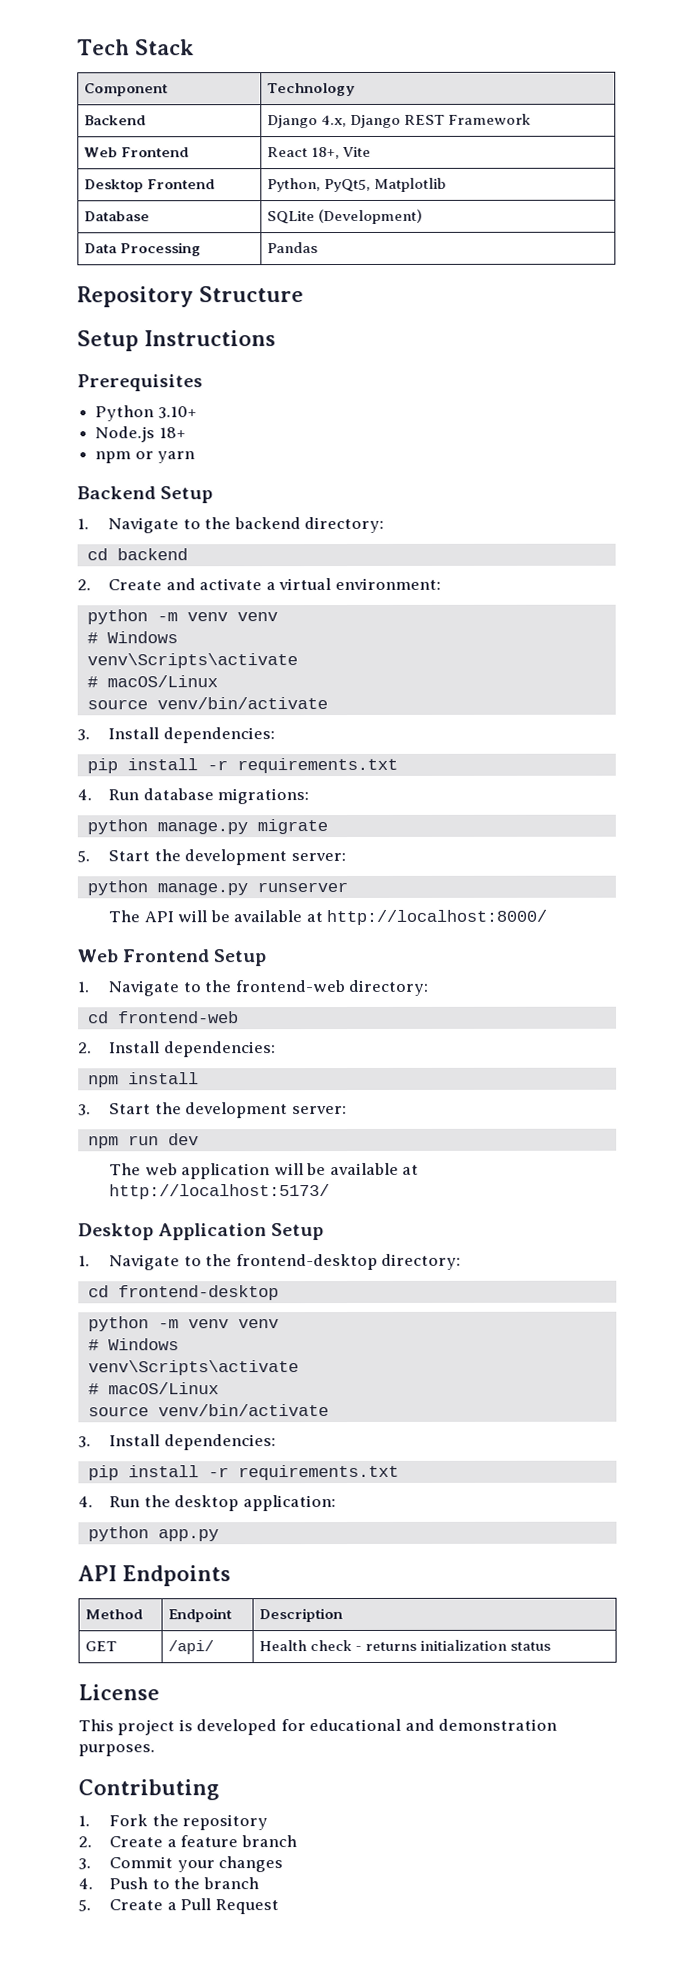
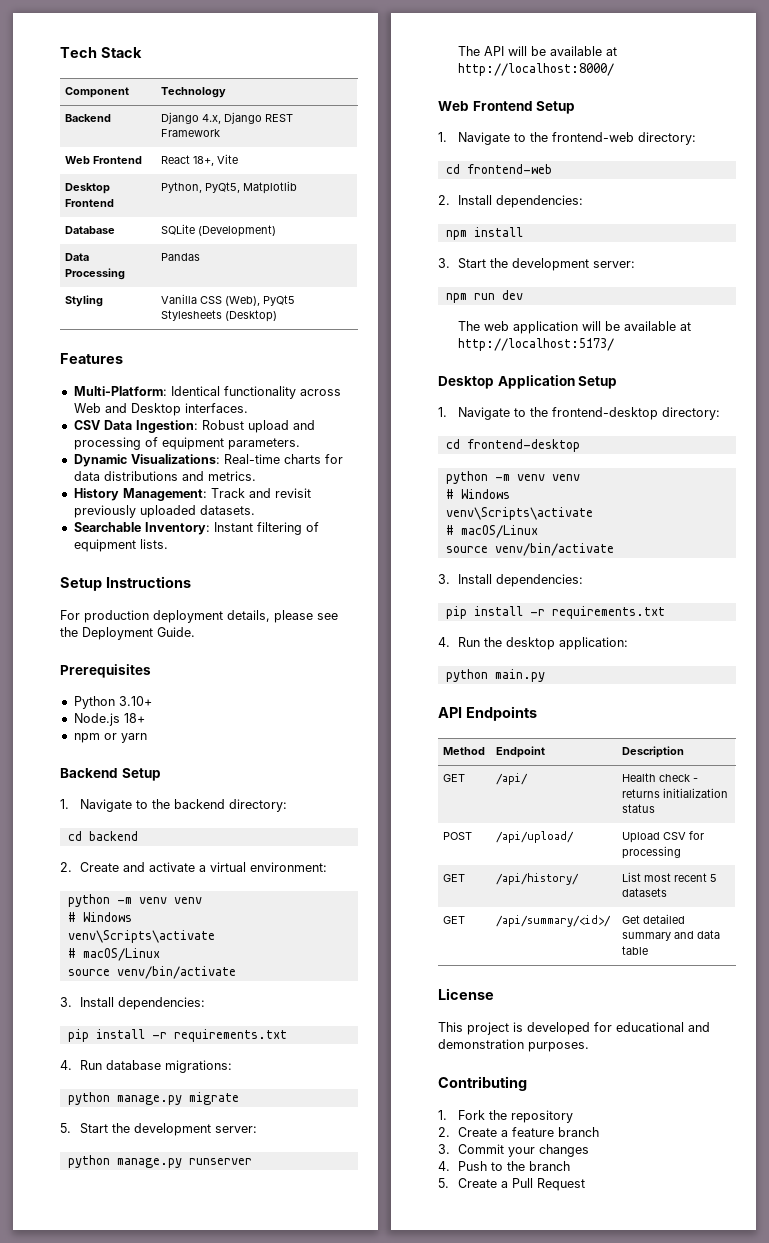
- Repository Structure
+ Styling | Vanilla CSS (Web), PyQt5 Stylesheets (Desktop)
+ Features
+ Multi-Platform: Identical functionality across Web and Desktop interfaces.
+ CSV Data Ingestion: Robust upload and processing of equipment parameters.
+ Dynamic Visualizations: Real-time charts for data distributions and metrics.
+ History Management: Track and revisit previously uploaded datasets.
+ Searchable Inventory: Instant filtering of equipment lists.
  Setup Instructions
+ For production deployment details, please see the Deployment Guide.
- python app.py
+ python main.py
+ POST | /api/upload/ | Upload CSV for processing
+ GET | /api/history/ | List most recent 5 datasets
+ GET | /api/summary/<id>/ | Get detailed summary and data table

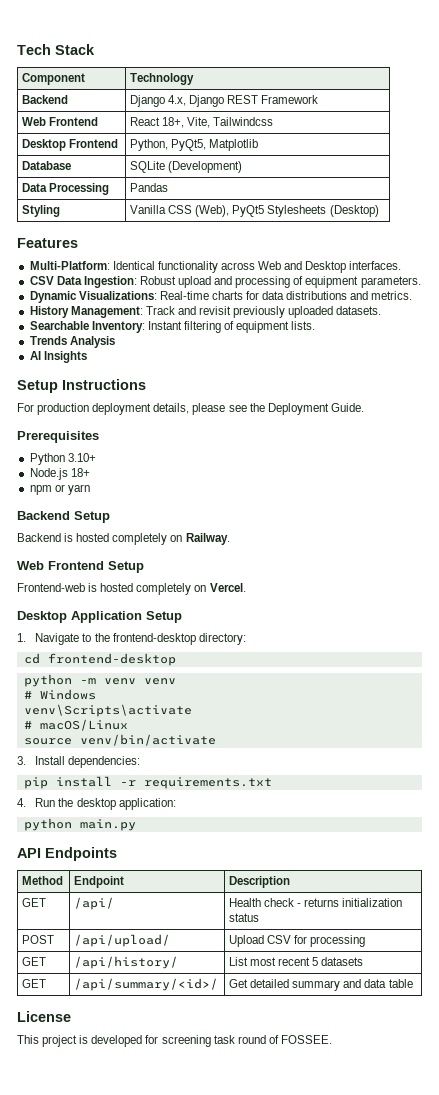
- Web Frontend | React 18+, Vite
+ Web Frontend | React 18+, Vite, Tailwindcss
+ Trends Analysis
+ AI Insights
- 1. Navigate to the backend directory:
- cd backend
- 2. Create and activate a virtual environment:
- python -m venv venv
- # Windows
- venv\Scripts\activate
- # macOS/Linux
- source venv/bin/activate
- 3. Install dependencies:
- pip install -r requirements.txt
- 4. Run database migrations:
- python manage.py migrate
- 5. Start the development server:
- python manage.py runserver
- The API will be available at http://localhost:8000/
+ Backend is hosted completely on Railway.
  Web Frontend Setup
- 1. Navigate to the frontend-web directory:
- cd frontend-web
- 2. Install dependencies:
- npm install
- 3. Start the development server:
- npm run dev
- The web application will be available at http://localhost:5173/
+ Frontend-web is hosted completely on Vercel.
- This project is developed for educational and demonstration purposes.
- Contributing
- 1. Fork the repository
- 2. Create a feature branch
- 3. Commit your changes
- 4. Push to the branch
- 5. Create a Pull Request
+ This project is developed for screening task round of FOSSEE.

